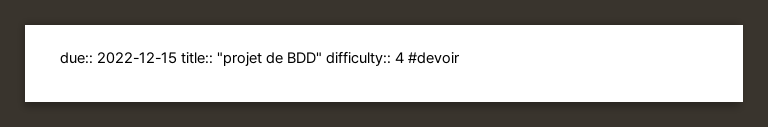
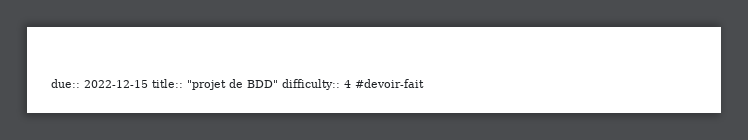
- due:: 2022-12-15 title:: "projet de BDD" difficulty:: 4 #devoir
+ due:: 2022-12-15 title:: "projet de BDD" difficulty:: 4 #devoir-fait

